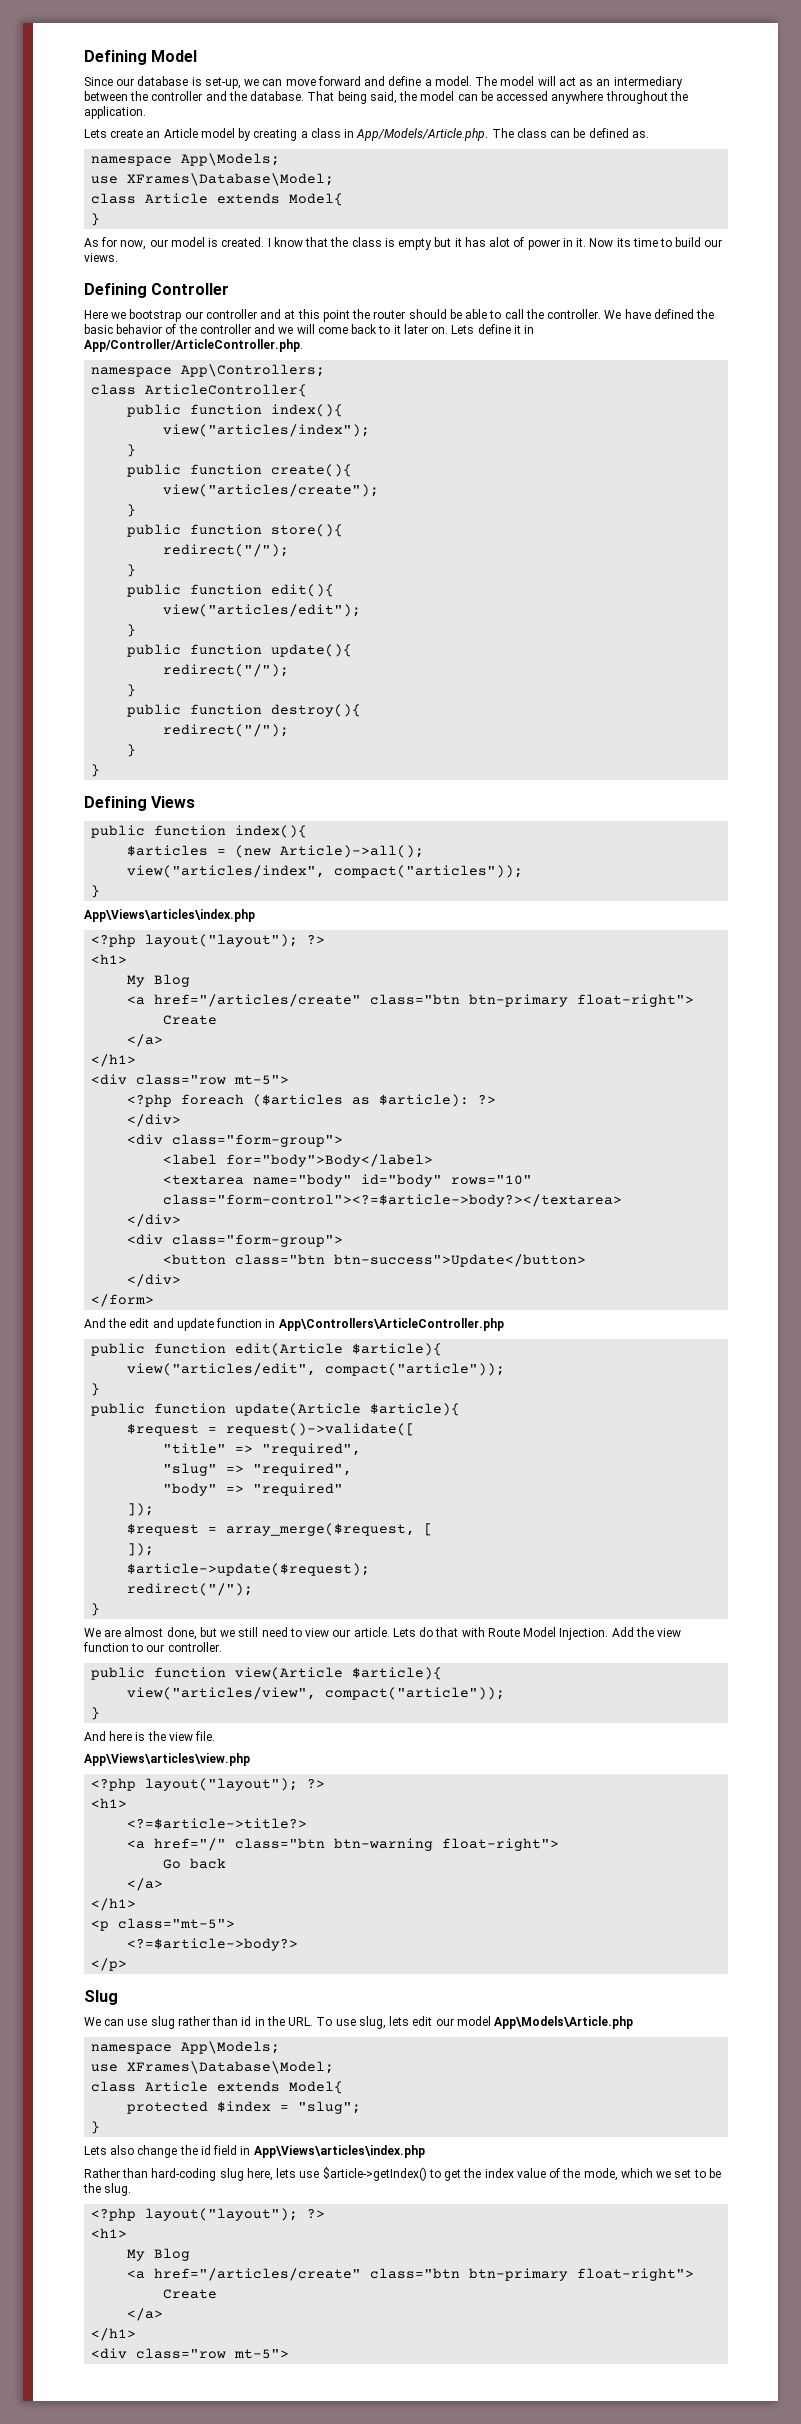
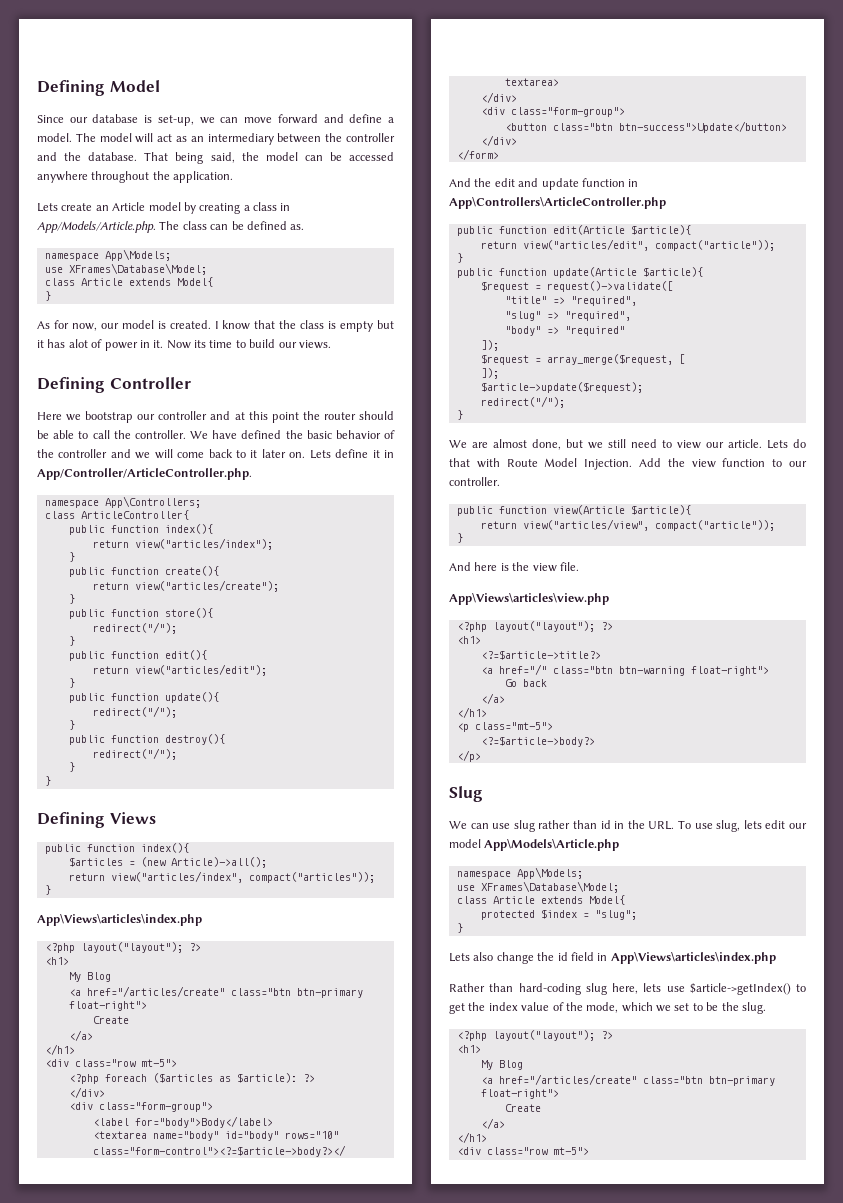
- view("articles/index");
+ return view("articles/index");
- view("articles/create");
+ return view("articles/create");
- view("articles/edit");
+ return view("articles/edit");
- view("articles/index", compact("articles"));
+ return view("articles/index", compact("articles"));
- view("articles/edit", compact("article"));
+ return view("articles/edit", compact("article"));
- view("articles/view", compact("article"));
+ return view("articles/view", compact("article"));

